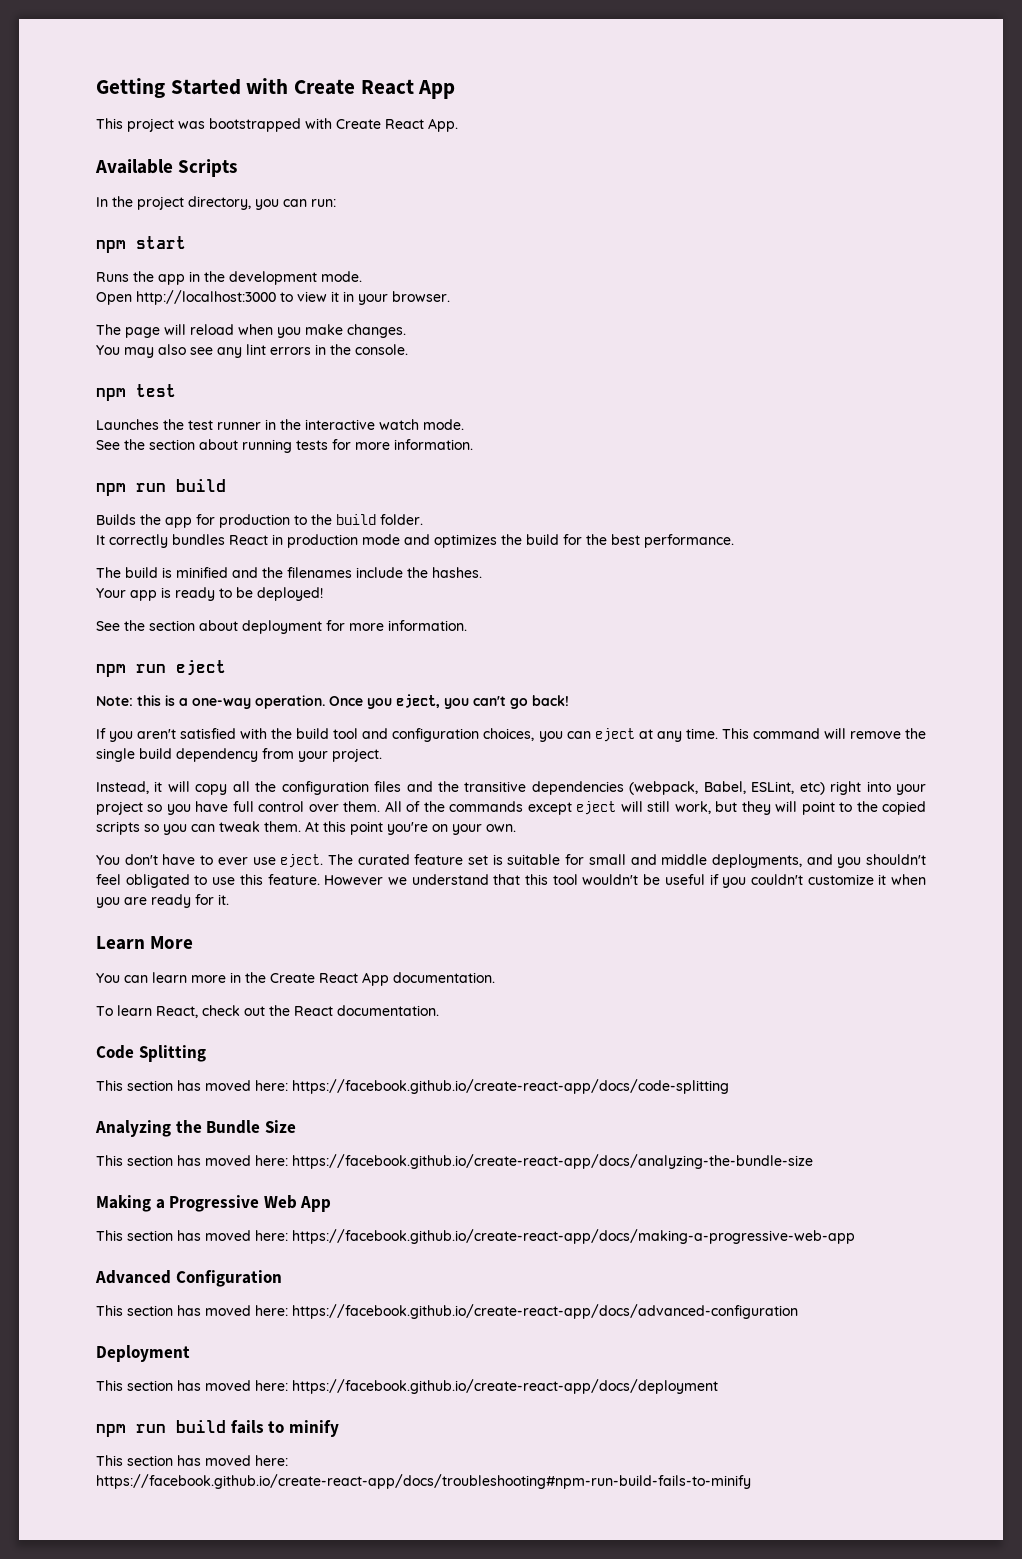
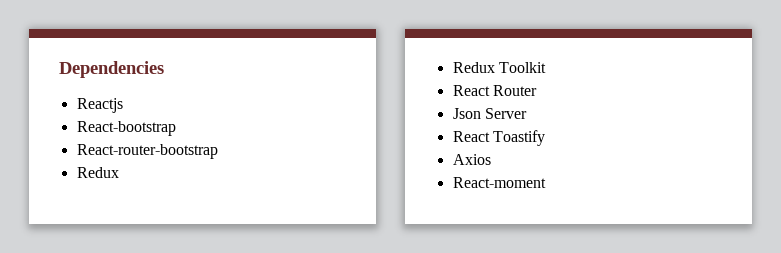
- Getting Started with Create React App
- This project was bootstrapped with Create React App.
- Available Scripts
- In the project directory, you can run:
- npm start
- Runs the app in the development mode.
- Open http://localhost:3000 to view it in your browser.
- The page will reload when you make changes.
- You may also see any lint errors in the console.
- npm test
- Launches the test runner in the interactive watch mode.
- See the section about running tests for more information.
- npm run build
- Builds the app for production to the build folder.
- It correctly bundles React in production mode and optimizes the build for the best performance.
- The build is minified and the filenames include the hashes.
- Your app is ready to be deployed!
- See the section about deployment for more information.
- npm run eject
- Note: this is a one-way operation. Once you eject, you can't go back!
- If you aren't satisfied with the build tool and configuration choices, you can eject at any time. This command will remove the single build dependency from your project.
- Instead, it will copy all the configuration files and the transitive dependencies (webpack, Babel, ESLint, etc) right into your project so you have full control over them. All of the commands except eject will still work, but they will point to the copied scripts so you can tweak them. At this point you're on your own.
- You don't have to ever use eject. The curated feature set is suitable for small and middle deployments, and you shouldn't feel obligated to use this feature. However we understand that this tool wouldn't be useful if you couldn't customize it when you are ready for it.
- Learn More
- You can learn more in the Create React App documentation.
- To learn React, check out the React documentation.
- Code Splitting
- This section has moved here: https://facebook.github.io/create-react-app/docs/code-splitting
- Analyzing the Bundle Size
- This section has moved here: https://facebook.github.io/create-react-app/docs/analyzing-the-bundle-size
- Making a Progressive Web App
- This section has moved here: https://facebook.github.io/create-react-app/docs/making-a-progressive-web-app
- Advanced Configuration
- This section has moved here: https://facebook.github.io/create-react-app/docs/advanced-configuration
- Deployment
- This section has moved here: https://facebook.github.io/create-react-app/docs/deployment
- npm run build fails to minify
- This section has moved here: https://facebook.github.io/create-react-app/docs/troubleshooting#npm-run-build-fails-to-minify
+ Dependencies
+ Reactjs
+ React-bootstrap
+ React-router-bootstrap
+ Redux
+ Redux Toolkit
+ React Router
+ Json Server
+ React Toastify
+ Axios
+ React-moment

